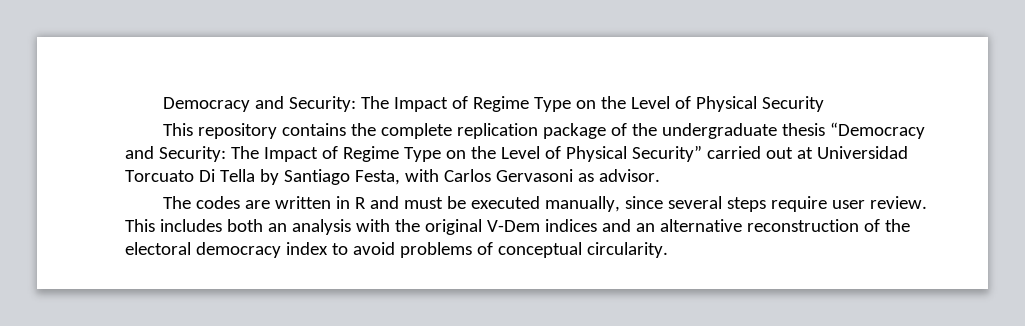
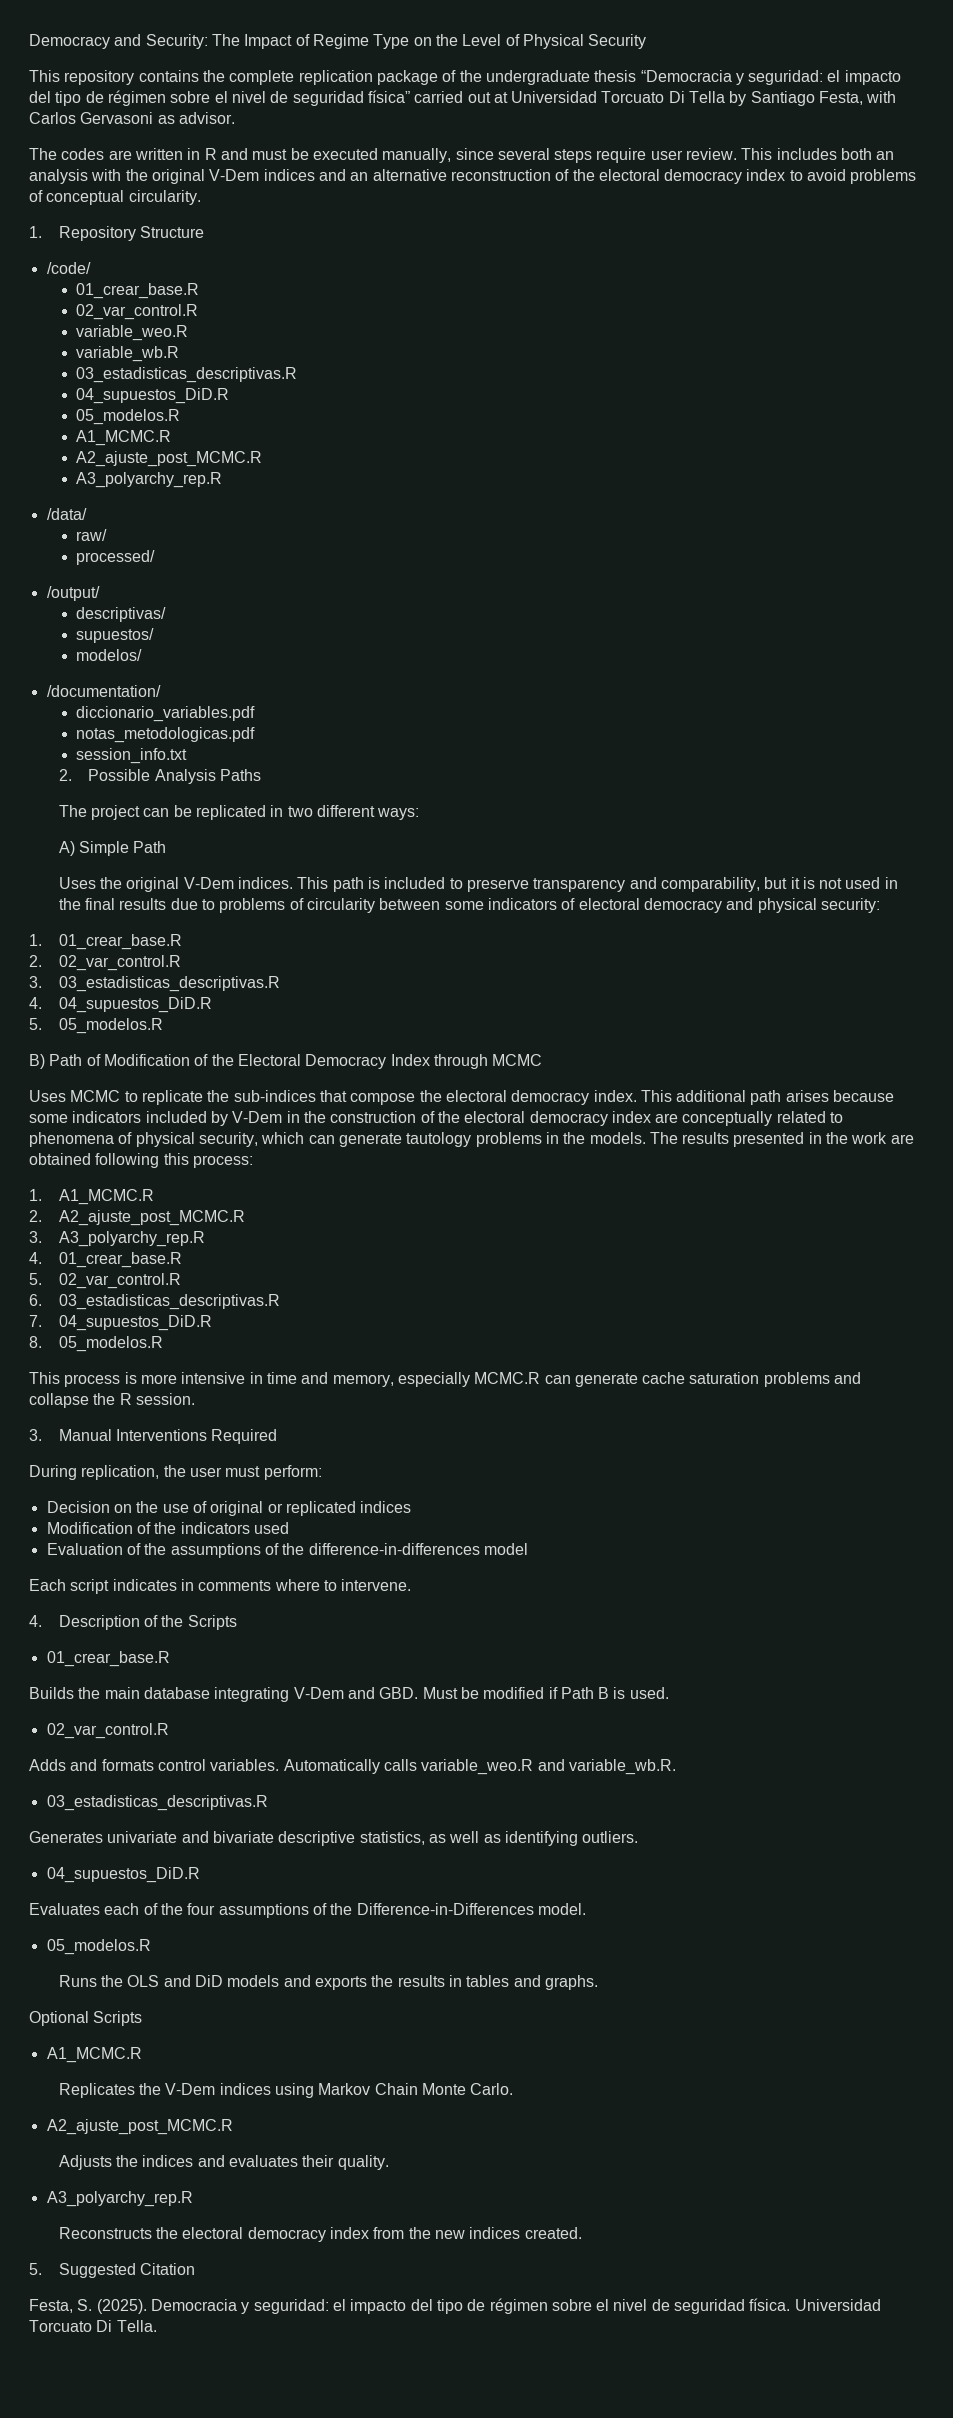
- This repository contains the complete replication package of the undergraduate thesis “Democracy and Security: The Impact of Regime Type on the Level of Physical Security” carried out at Universidad Torcuato Di Tella by Santiago Festa, with Carlos Gervasoni as advisor.
+ This repository contains the complete replication package of the undergraduate thesis “Democracia y seguridad: el impacto del tipo de régimen sobre el nivel de seguridad física” carried out at Universidad Torcuato Di Tella by Santiago Festa, with Carlos Gervasoni as advisor.
+ 1. Repository Structure
+ /code/
+ 01_crear_base.R
+ 02_var_control.R
+ variable_weo.R
+ variable_wb.R
+ 03_estadisticas_descriptivas.R
+ 04_supuestos_DiD.R
+ 05_modelos.R
+ A1_MCMC.R
+ A2_ajuste_post_MCMC.R
+ A3_polyarchy_rep.R
+ /data/
+ raw/
+ processed/
+ /output/
+ descriptivas/
+ supuestos/
+ modelos/
+ /documentation/
+ diccionario_variables.pdf
+ notas_metodologicas.pdf
+ session_info.txt
+ 2. Possible Analysis Paths
+ The project can be replicated in two different ways:
+ A) Simple Path
+ Uses the original V-Dem indices. This path is included to preserve transparency and comparability, but it is not used in the final results due to problems of circularity between some indicators of electoral democracy and physical security:
+ 1. 01_crear_base.R
+ 2. 02_var_control.R
+ 3. 03_estadisticas_descriptivas.R
+ 4. 04_supuestos_DiD.R
+ 5. 05_modelos.R
+ B) Path of Modification of the Electoral Democracy Index through MCMC
+ Uses MCMC to replicate the sub-indices that compose the electoral democracy index. This additional path arises because some indicators included by V-Dem in the construction of the electoral democracy index are conceptually related to phenomena of physical security, which can generate tautology problems in the models. The results presented in the work are obtained following this process:
+ 1. A1_MCMC.R
+ 2. A2_ajuste_post_MCMC.R
+ 3. A3_polyarchy_rep.R
+ 4. 01_crear_base.R
+ 5. 02_var_control.R
+ 6. 03_estadisticas_descriptivas.R
+ 7. 04_supuestos_DiD.R
+ 8. 05_modelos.R
+ This process is more intensive in time and memory, especially MCMC.R can generate cache saturation problems and collapse the R session.
+ 3. Manual Interventions Required
+ During replication, the user must perform:
+ Decision on the use of original or replicated indices
+ Modification of the indicators used
+ Evaluation of the assumptions of the difference-in-differences model
+ Each script indicates in comments where to intervene.
+ 4. Description of the Scripts
+ 01_crear_base.R
+ Builds the main database integrating V-Dem and GBD. Must be modified if Path B is used.
+ 02_var_control.R
+ Adds and formats control variables. Automatically calls variable_weo.R and variable_wb.R.
+ 03_estadisticas_descriptivas.R
+ Generates univariate and bivariate descriptive statistics, as well as identifying outliers.
+ 04_supuestos_DiD.R
+ Evaluates each of the four assumptions of the Difference-in-Differences model.
+ 05_modelos.R
+ Runs the OLS and DiD models and exports the results in tables and graphs.
+ Optional Scripts
+ A1_MCMC.R
+ Replicates the V-Dem indices using Markov Chain Monte Carlo.
+ A2_ajuste_post_MCMC.R
+ Adjusts the indices and evaluates their quality.
+ A3_polyarchy_rep.R
+ Reconstructs the electoral democracy index from the new indices created.
+ 5. Suggested Citation
+ Festa, S. (2025). Democracia y seguridad: el impacto del tipo de régimen sobre el nivel de seguridad física. Universidad Torcuato Di Tella.

